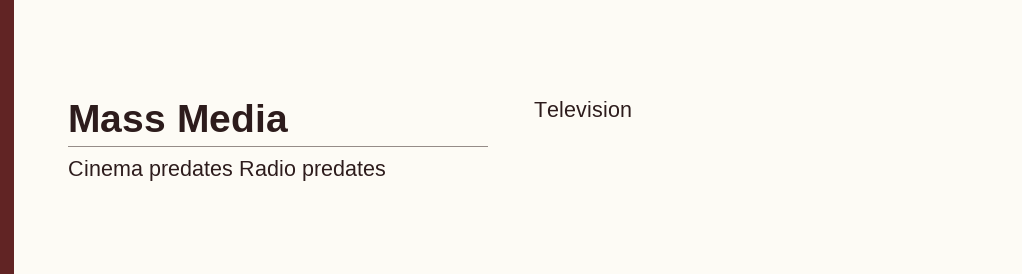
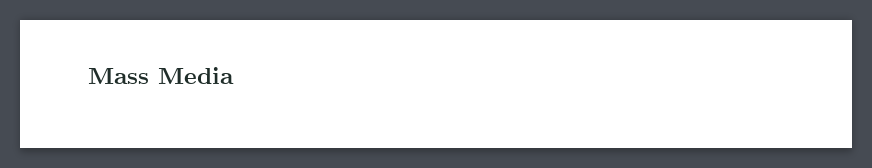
- Cinema predates Radio predates Television

